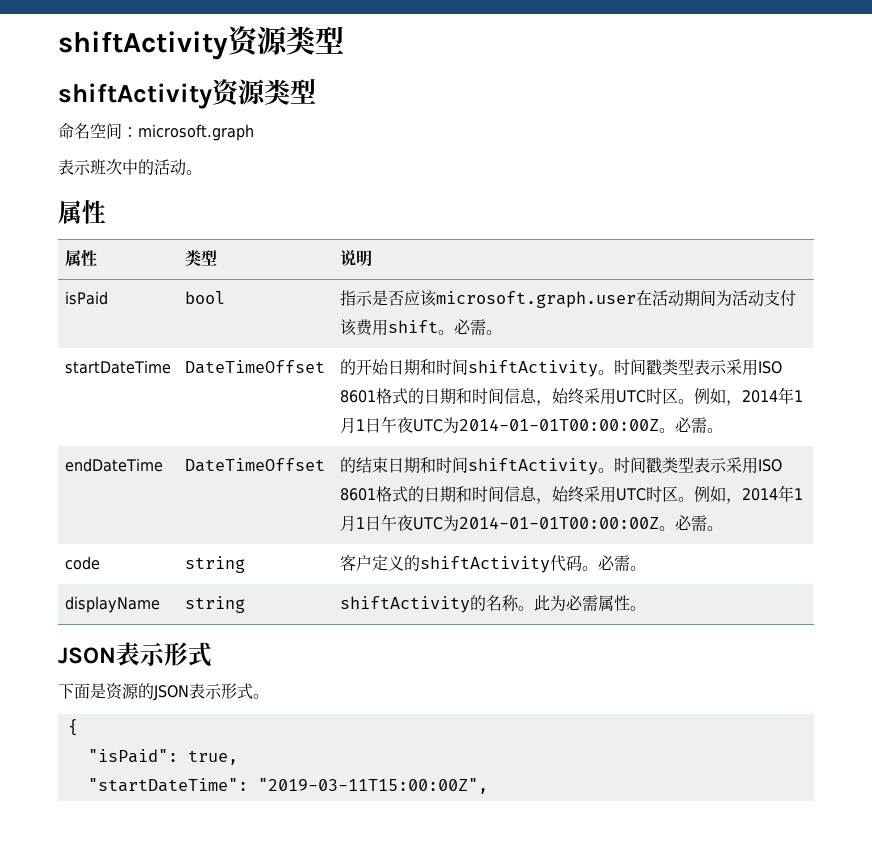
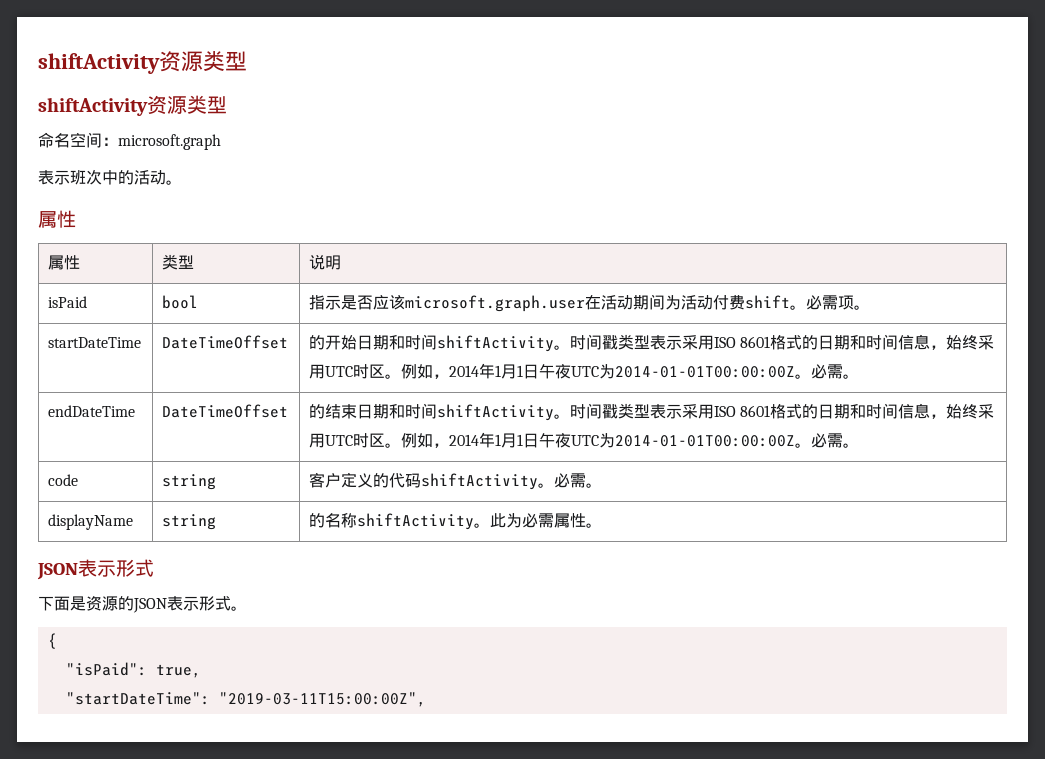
- isPaid | bool | 指示是否应该microsoft.graph.user在活动期间为活动支付该费用shift。必需。
+ isPaid | bool | 指示是否应该microsoft.graph.user在活动期间为活动付费shift。必需项。
- code | string | 客户定义的shiftActivity代码。必需。
+ code | string | 客户定义的代码shiftActivity。必需。
- displayName | string | shiftActivity的名称。此为必需属性。
+ displayName | string | 的名称shiftActivity。此为必需属性。

